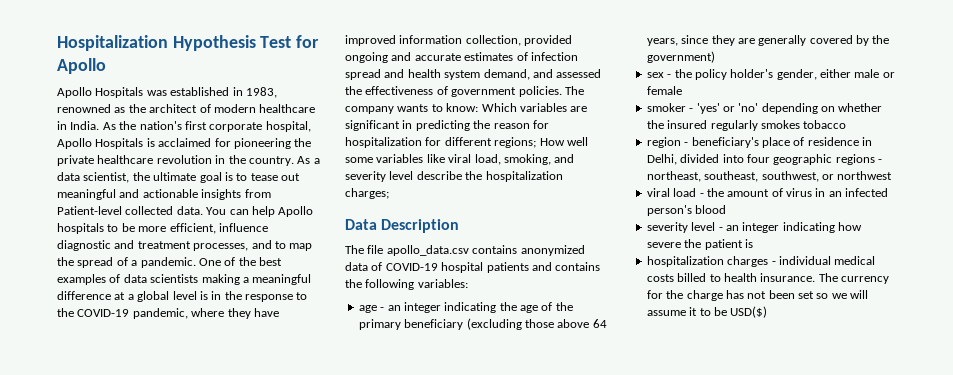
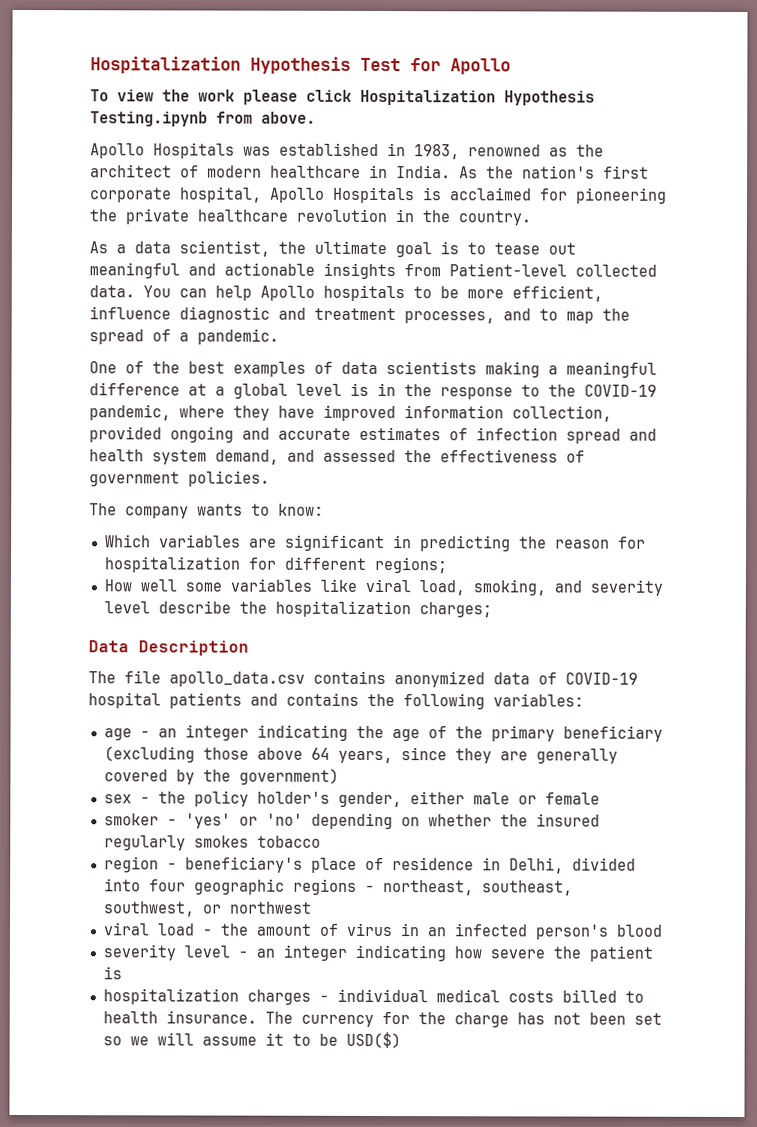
+ To view the work please click Hospitalization Hypothesis Testing.ipynb from above.
- As the nation's first corporate hospital, Apollo Hospitals is acclaimed for pioneering the private healthcare revolution in the country. As a data scientist, the ultimate goal is to tease out meaningful and actionable insights from Patient-level collected data.
+ As the nation's first corporate hospital, Apollo Hospitals is acclaimed for pioneering the private healthcare revolution in the country.
+ As a data scientist, the ultimate goal is to tease out meaningful and actionable insights from Patient-level collected data.
- You can help Apollo hospitals to be more efficient, influence diagnostic and treatment processes, and to map the spread of a pandemic. One of the best examples of data scientists making a meaningful difference at a global level is in the response to the COVID-19 pandemic, where they have improved information collection, provided ongoing and accurate estimates of infection spread and health system demand, and assessed the effectiveness of government policies. The company wants to know: Which variables are significant in predicting the reason for hospitalization for different regions; How well some variables like viral load, smoking, and severity level describe the hospitalization charges;
+ You can help Apollo hospitals to be more efficient, influence diagnostic and treatment processes, and to map the spread of a pandemic.
+ One of the best examples of data scientists making a meaningful difference at a global level is in the response to the COVID-19 pandemic, where they have improved information collection, provided ongoing and accurate estimates of infection spread and health system demand, and assessed the effectiveness of government policies.
+ The company wants to know:
+ Which variables are significant in predicting the reason for hospitalization for different regions;
+ How well some variables like viral load, smoking, and severity level describe the hospitalization charges;

